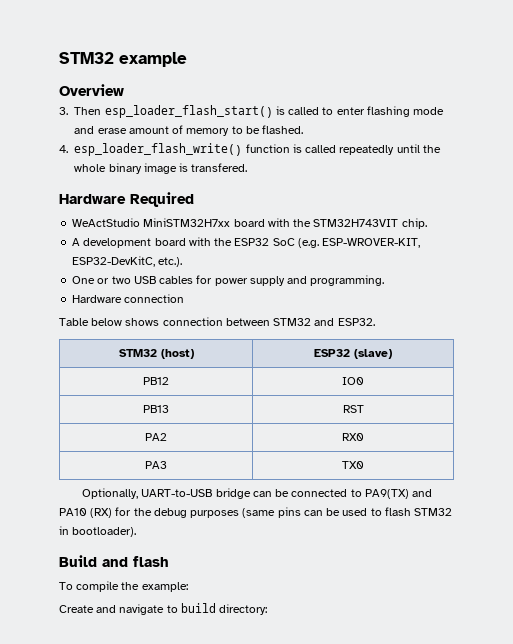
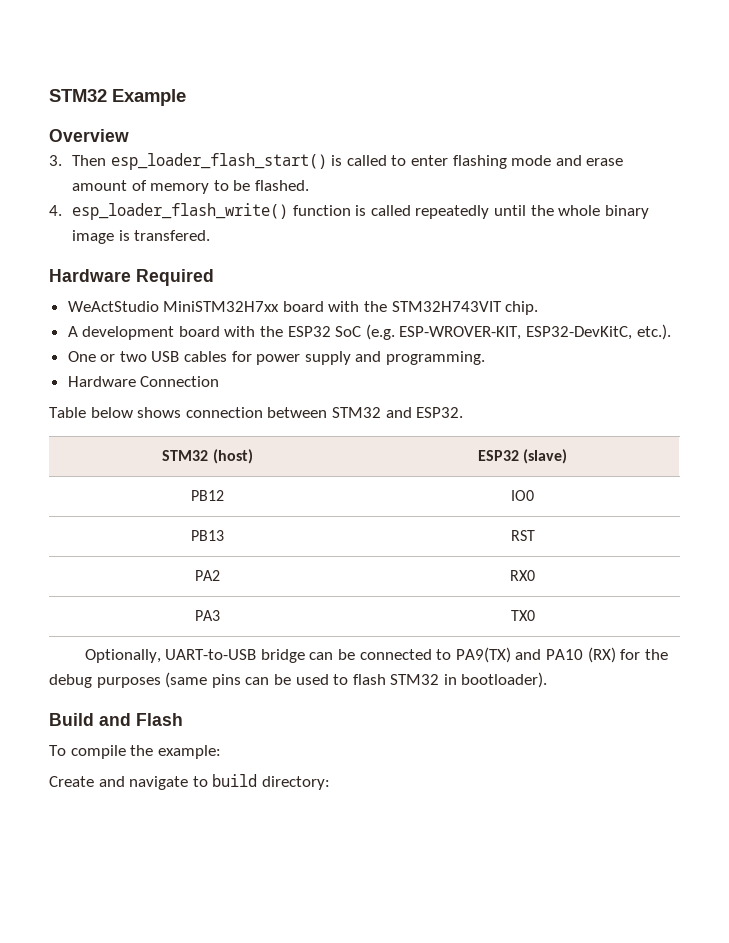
- STM32 example
+ STM32 Example
- Hardware connection
+ Hardware Connection
- Build and flash
+ Build and Flash

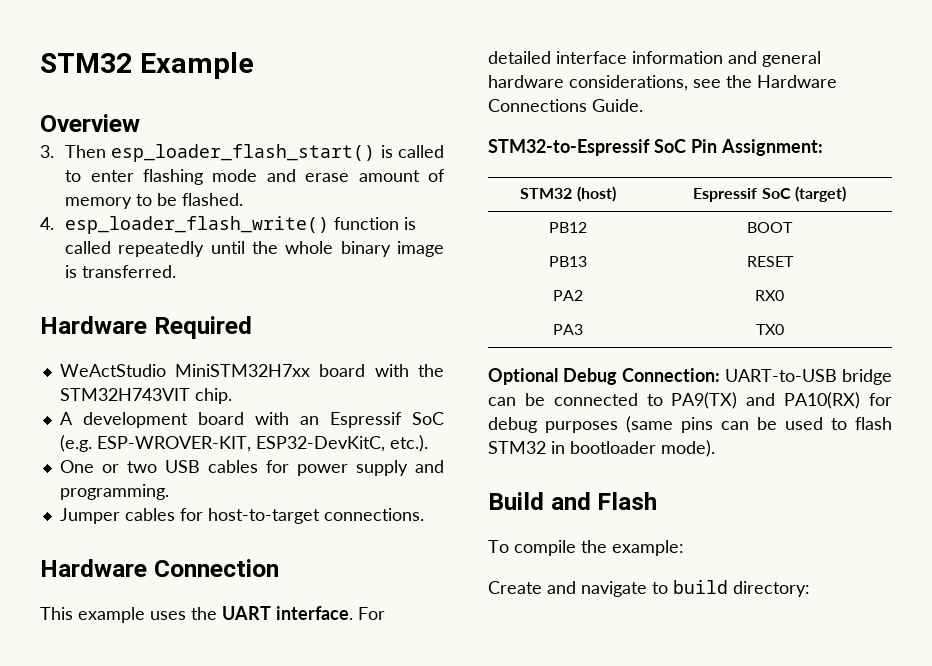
- 4. esp_loader_flash_write() function is called repeatedly until the whole binary image is transfered.
+ 4. esp_loader_flash_write() function is called repeatedly until the whole binary image is transferred.
- A development board with the ESP32 SoC (e.g. ESP-WROVER-KIT, ESP32-DevKitC, etc.).
+ A development board with an Espressif SoC (e.g. ESP-WROVER-KIT, ESP32-DevKitC, etc.).
+ Jumper cables for host-to-target connections.
  Hardware Connection
- Table below shows connection between STM32 and ESP32.
+ This example uses the UART interface. For detailed interface information and general hardware considerations, see the Hardware Connections Guide.
+ STM32-to-Espressif SoC Pin Assignment:
- STM32 (host) | ESP32 (slave)
+ STM32 (host) | Espressif SoC (target)
- PB12 | IO0
+ PB12 | BOOT
- PB13 | RST
+ PB13 | RESET
- Optionally, UART-to-USB bridge can be connected to PA9(TX) and PA10 (RX) for the debug purposes (same pins can be used to flash STM32 in bootloader).
+ Optional Debug Connection: UART-to-USB bridge can be connected to PA9(TX) and PA10(RX) for debug purposes (same pins can be used to flash STM32 in bootloader mode).

